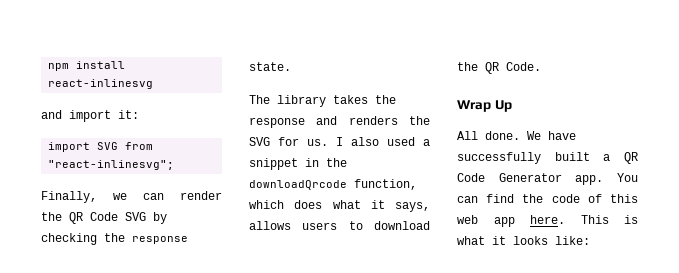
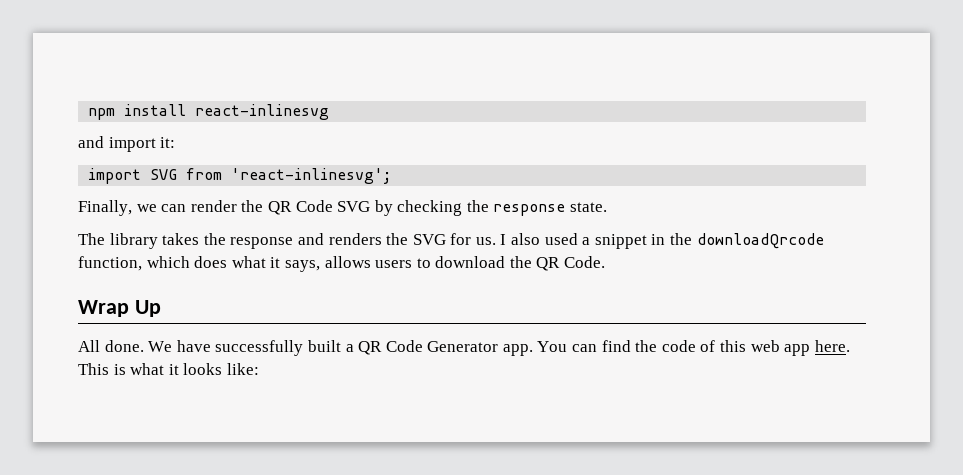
- import SVG from "react-inlinesvg";
+ import SVG from 'react-inlinesvg';

